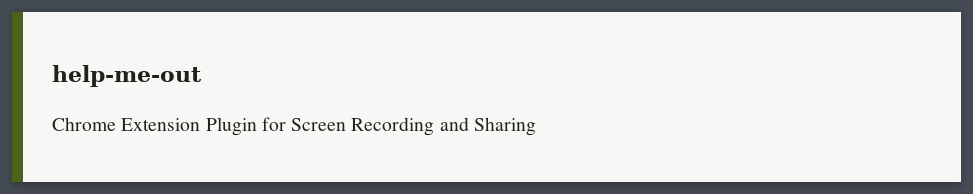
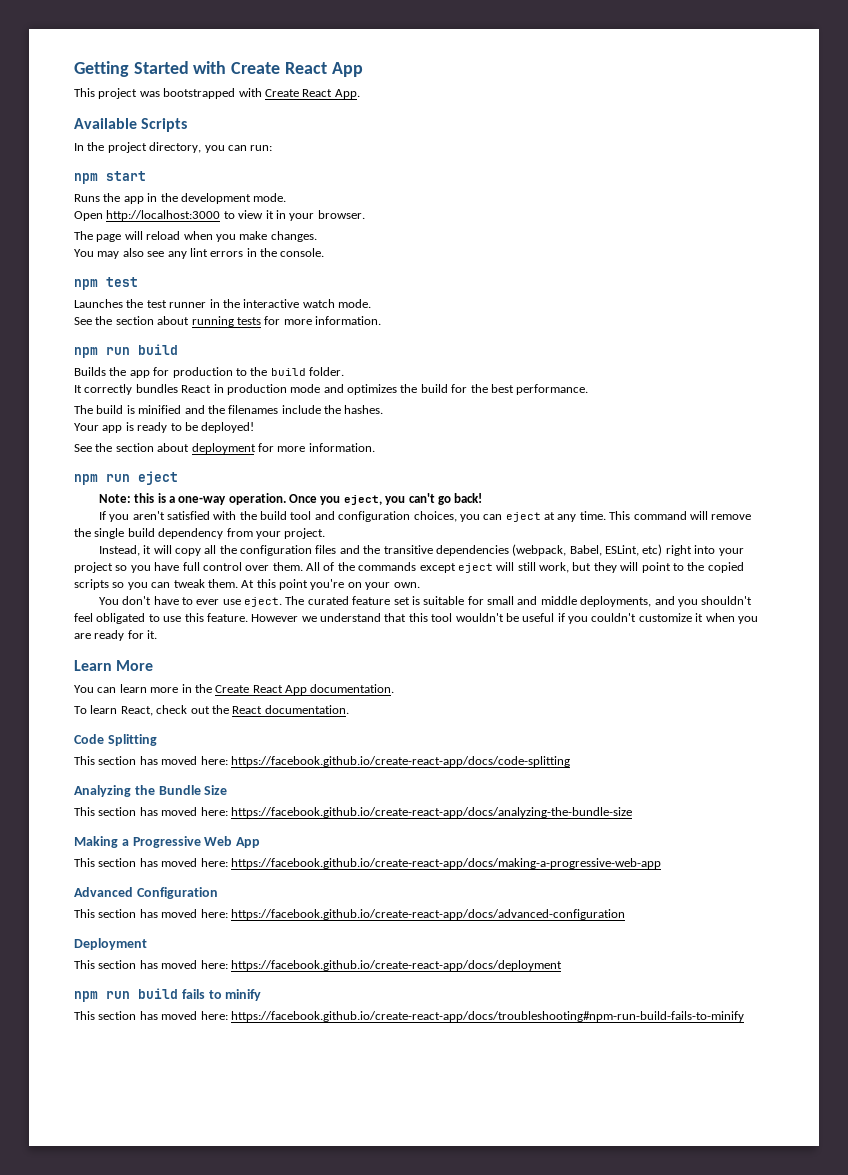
- help-me-out
- Chrome Extension Plugin for Screen Recording and Sharing
+ Getting Started with Create React App
+ This project was bootstrapped with Create React App.
+ Available Scripts
+ In the project directory, you can run:
+ npm start
+ Runs the app in the development mode.
+ Open http://localhost:3000 to view it in your browser.
+ The page will reload when you make changes.
+ You may also see any lint errors in the console.
+ npm test
+ Launches the test runner in the interactive watch mode.
+ See the section about running tests for more information.
+ npm run build
+ Builds the app for production to the build folder.
+ It correctly bundles React in production mode and optimizes the build for the best performance.
+ The build is minified and the filenames include the hashes.
+ Your app is ready to be deployed!
+ See the section about deployment for more information.
+ npm run eject
+ Note: this is a one-way operation. Once you eject, you can't go back!
+ If you aren't satisfied with the build tool and configuration choices, you can eject at any time. This command will remove the single build dependency from your project.
+ Instead, it will copy all the configuration files and the transitive dependencies (webpack, Babel, ESLint, etc) right into your project so you have full control over them. All of the commands except eject will still work, but they will point to the copied scripts so you can tweak them. At this point you're on your own.
+ You don't have to ever use eject. The curated feature set is suitable for small and middle deployments, and you shouldn't feel obligated to use this feature. However we understand that this tool wouldn't be useful if you couldn't customize it when you are ready for it.
+ Learn More
+ You can learn more in the Create React App documentation.
+ To learn React, check out the React documentation.
+ Code Splitting
+ This section has moved here: https://facebook.github.io/create-react-app/docs/code-splitting
+ Analyzing the Bundle Size
+ This section has moved here: https://facebook.github.io/create-react-app/docs/analyzing-the-bundle-size
+ Making a Progressive Web App
+ This section has moved here: https://facebook.github.io/create-react-app/docs/making-a-progressive-web-app
+ Advanced Configuration
+ This section has moved here: https://facebook.github.io/create-react-app/docs/advanced-configuration
+ Deployment
+ This section has moved here: https://facebook.github.io/create-react-app/docs/deployment
+ npm run build fails to minify
+ This section has moved here: https://facebook.github.io/create-react-app/docs/troubleshooting#npm-run-build-fails-to-minify

